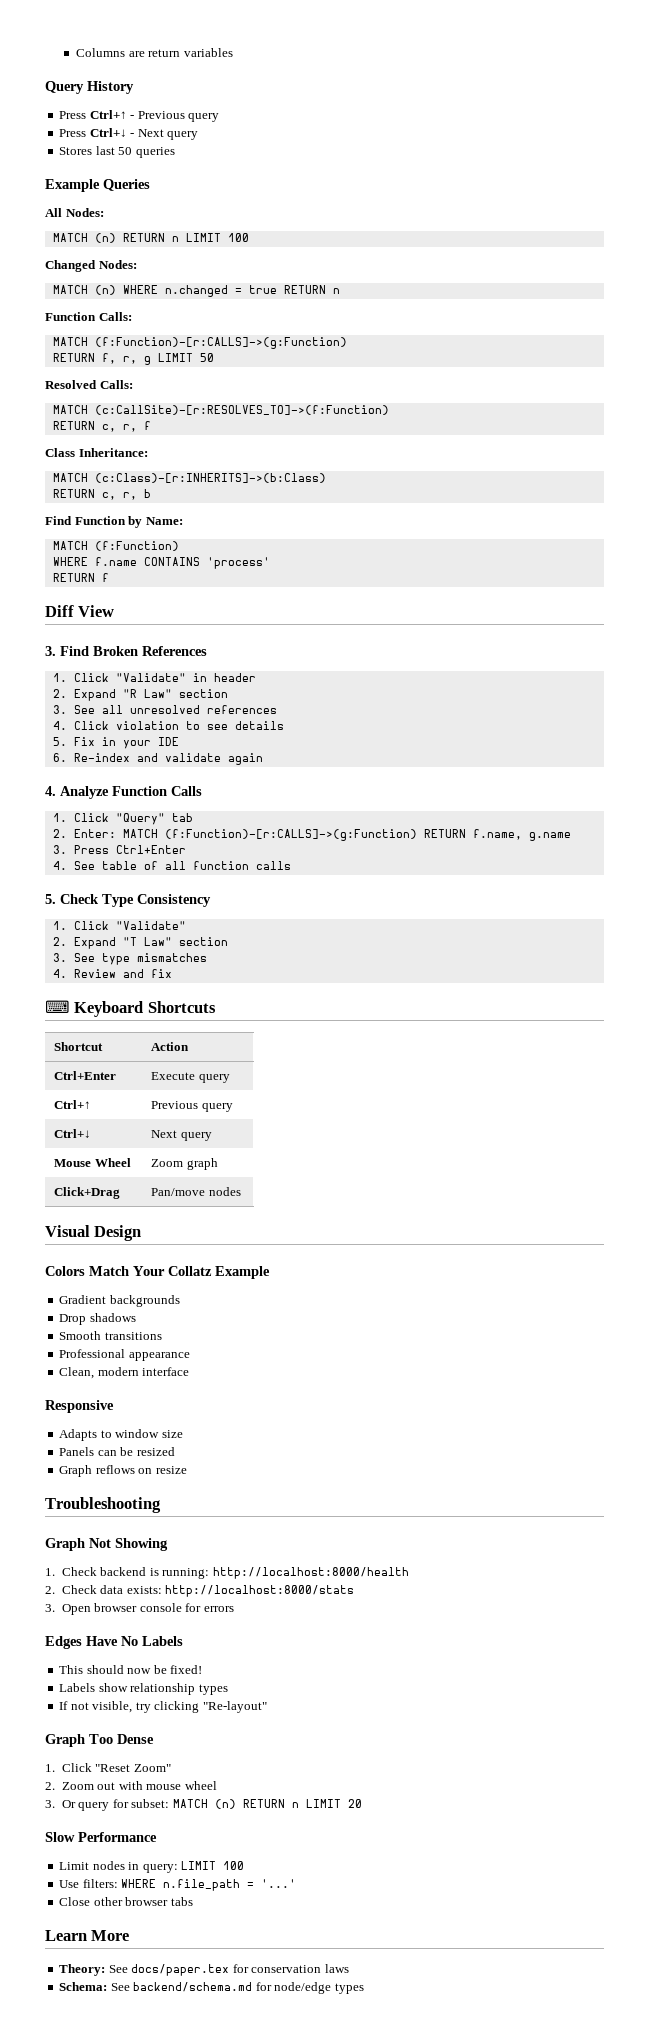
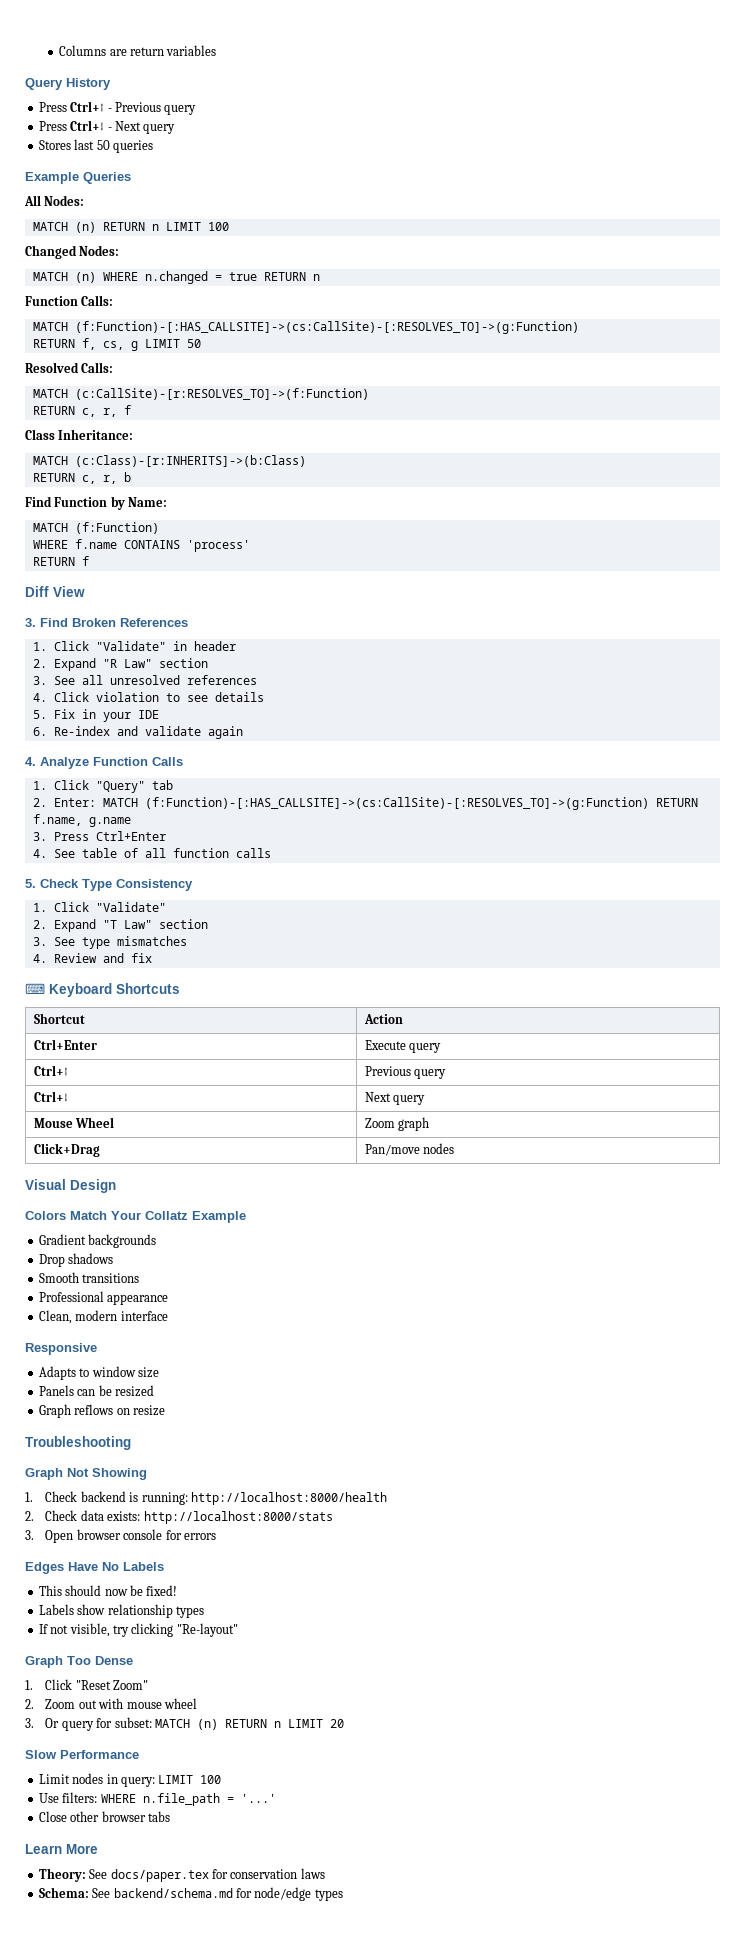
  Function Calls:
- MATCH (f:Function)-[r:CALLS]->(g:Function)
+ MATCH (f:Function)-[:HAS_CALLSITE]->(cs:CallSite)-[:RESOLVES_TO]->(g:Function)
- RETURN f, r, g LIMIT 50
+ RETURN f, cs, g LIMIT 50
- 2. Enter: MATCH (f:Function)-[r:CALLS]->(g:Function) RETURN f.name, g.name
+ 2. Enter: MATCH (f:Function)-[:HAS_CALLSITE]->(cs:CallSite)-[:RESOLVES_TO]->(g:Function) RETURN f.name, g.name

